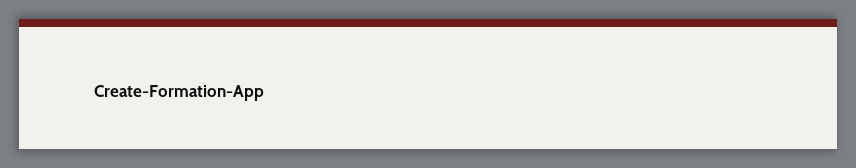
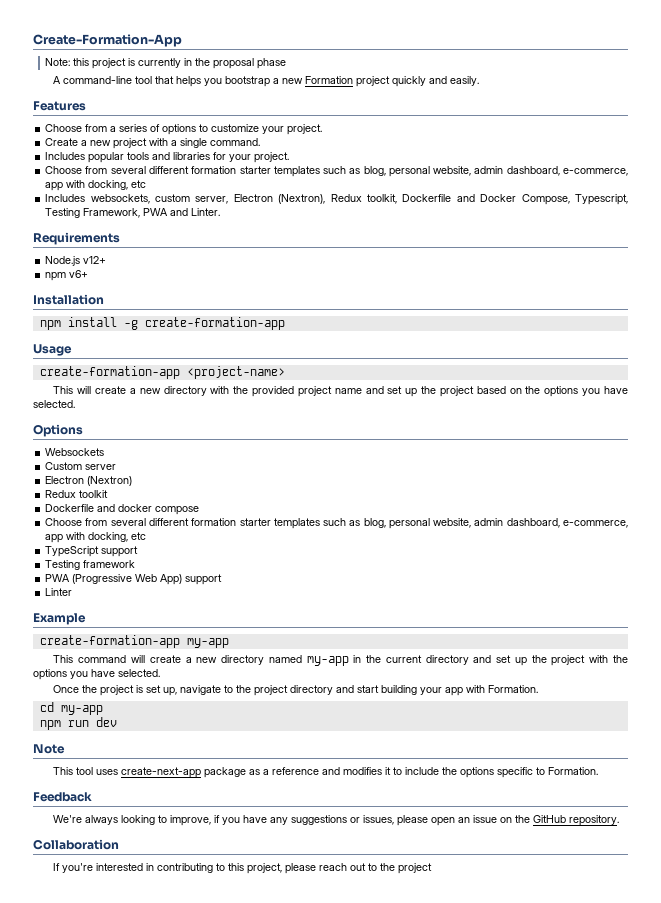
+ Note: this project is currently in the proposal phase
+ A command-line tool that helps you bootstrap a new Formation project quickly and easily.
+ Features
+ Choose from a series of options to customize your project.
+ Create a new project with a single command.
+ Includes popular tools and libraries for your project.
+ Choose from several different formation starter templates such as blog, personal website, admin dashboard, e-commerce, app with docking, etc
+ Includes websockets, custom server, Electron (Nextron), Redux toolkit, Dockerfile and Docker Compose, Typescript, Testing Framework, PWA and Linter.
+ Requirements
+ Node.js v12+
+ npm v6+
+ Installation
+ npm install -g create-formation-app
+ Usage
+ create-formation-app <project-name>
+ This will create a new directory with the provided project name and set up the project based on the options you have selected.
+ Options
+ Websockets
+ Custom server
+ Electron (Nextron)
+ Redux toolkit
+ Dockerfile and docker compose
+ Choose from several different formation starter templates such as blog, personal website, admin dashboard, e-commerce, app with docking, etc
+ TypeScript support
+ Testing framework
+ PWA (Progressive Web App) support
+ Linter
+ Example
+ create-formation-app my-app
+ This command will create a new directory named my-app in the current directory and set up the project with the options you have selected.
+ Once the project is set up, navigate to the project directory and start building your app with Formation.
+ cd my-app
+ npm run dev
+ Note
+ This tool uses create-next-app package as a reference and modifies it to include the options specific to Formation.
+ Feedback
+ We're always looking to improve, if you have any suggestions or issues, please open an issue on the GitHub repository.
+ Collaboration
+ If you're interested in contributing to this project, please reach out to the project

